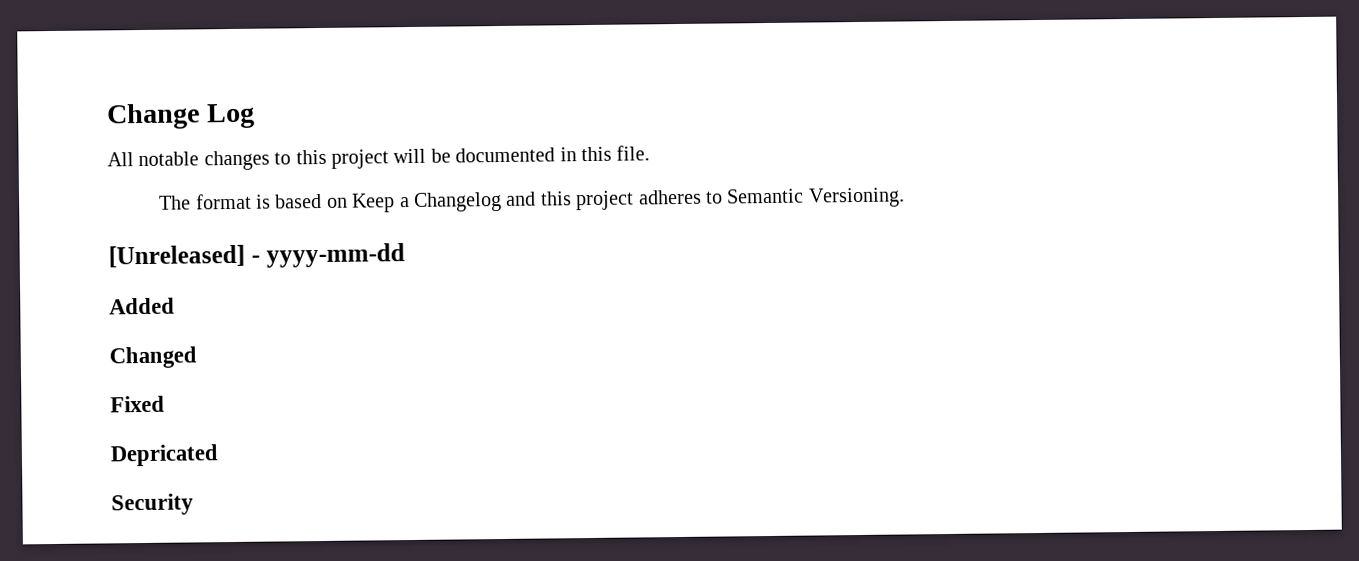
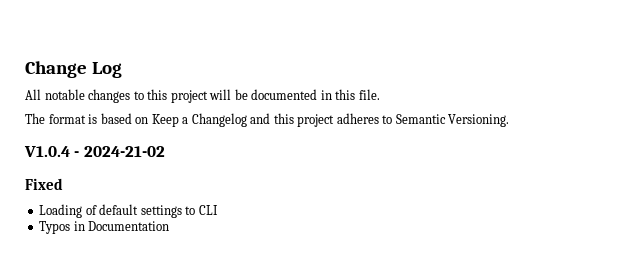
- [Unreleased] - yyyy-mm-dd
- Added
- Changed
+ V1.0.4 - 2024-21-02
  Fixed
- Depricated
- Security
+ Loading of default settings to CLI
+ Typos in Documentation

